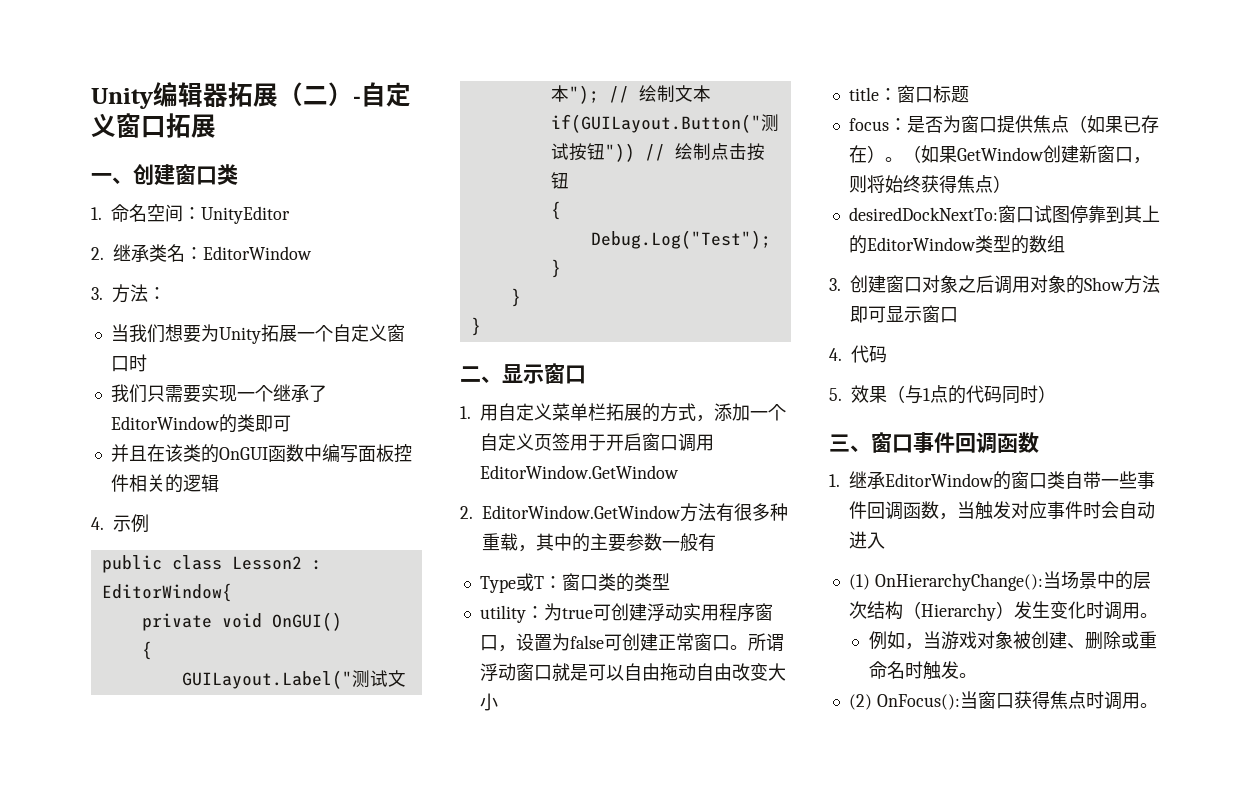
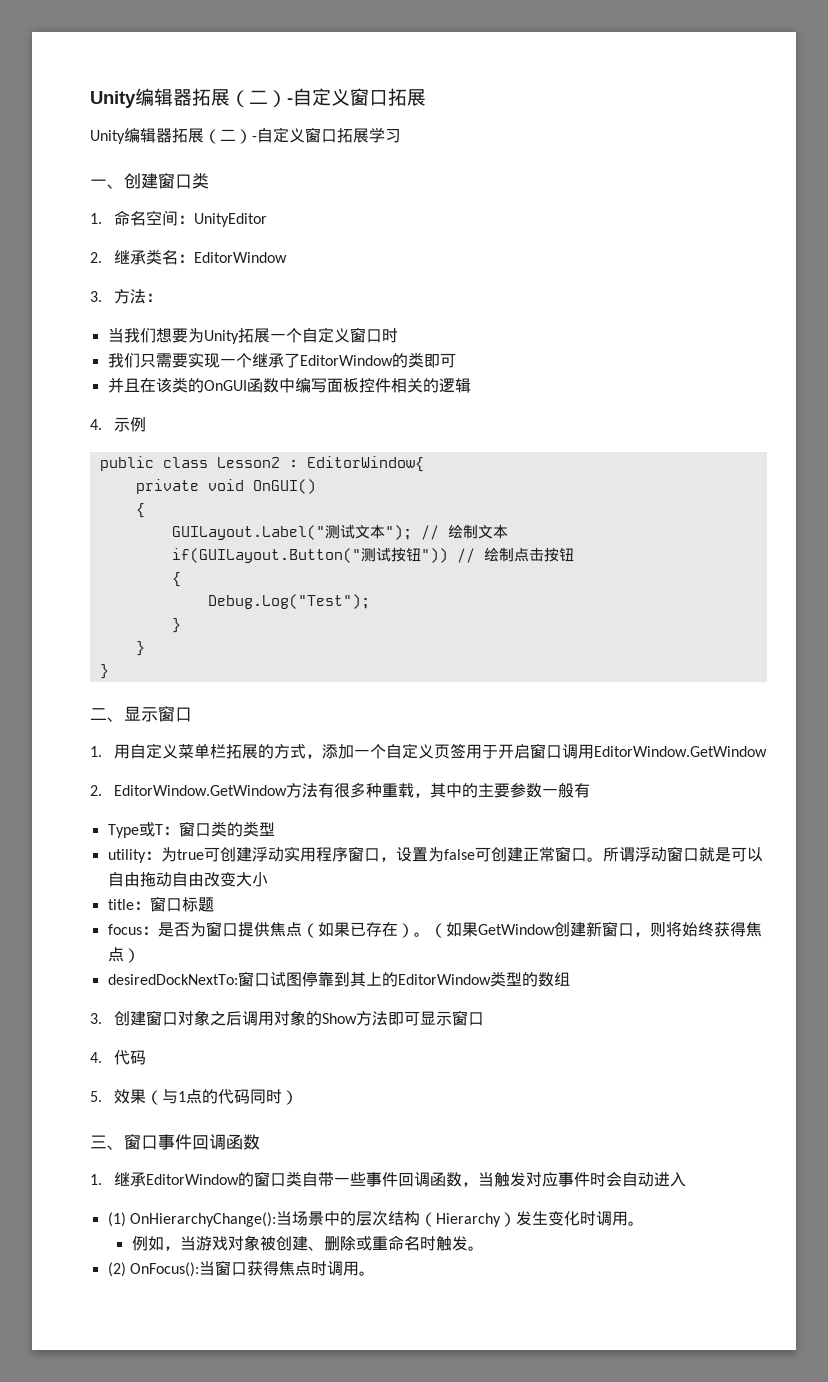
+ Unity编辑器拓展（二）-自定义窗口拓展学习

